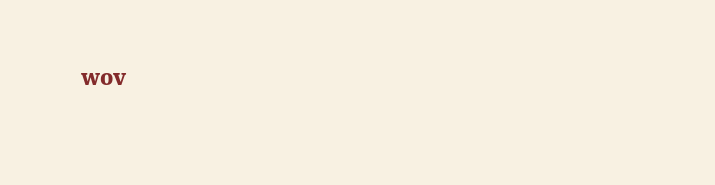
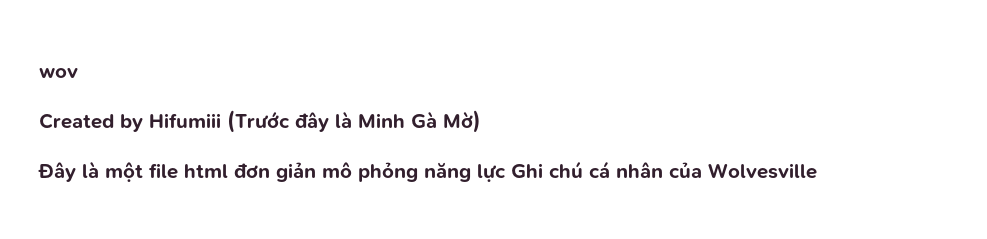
+ Created by Hifumiii (Trước đây là Minh Gà Mờ)
+ Đây là một file html đơn giản mô phỏng năng lực Ghi chú cá nhân của Wolvesville

